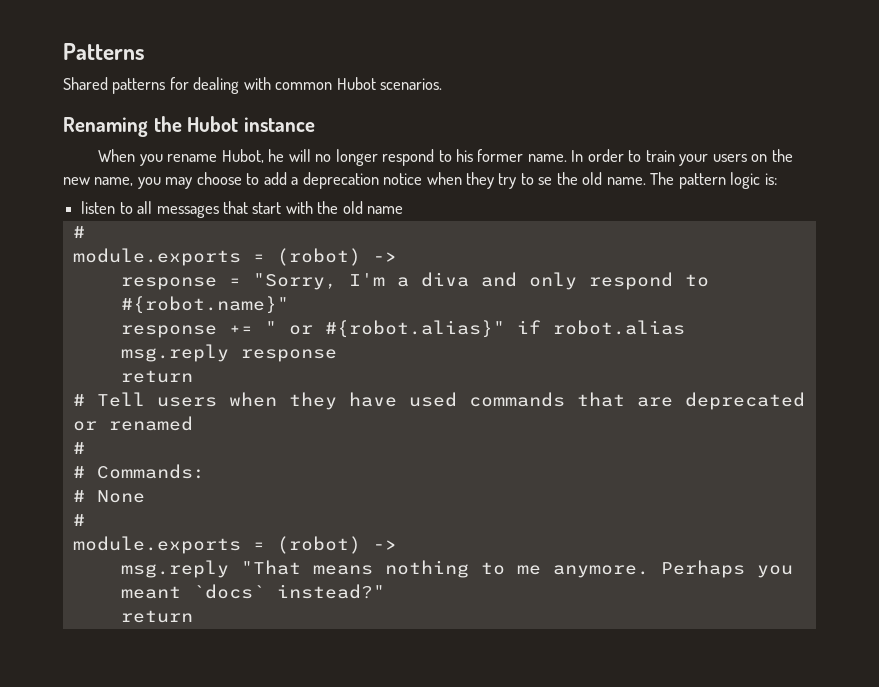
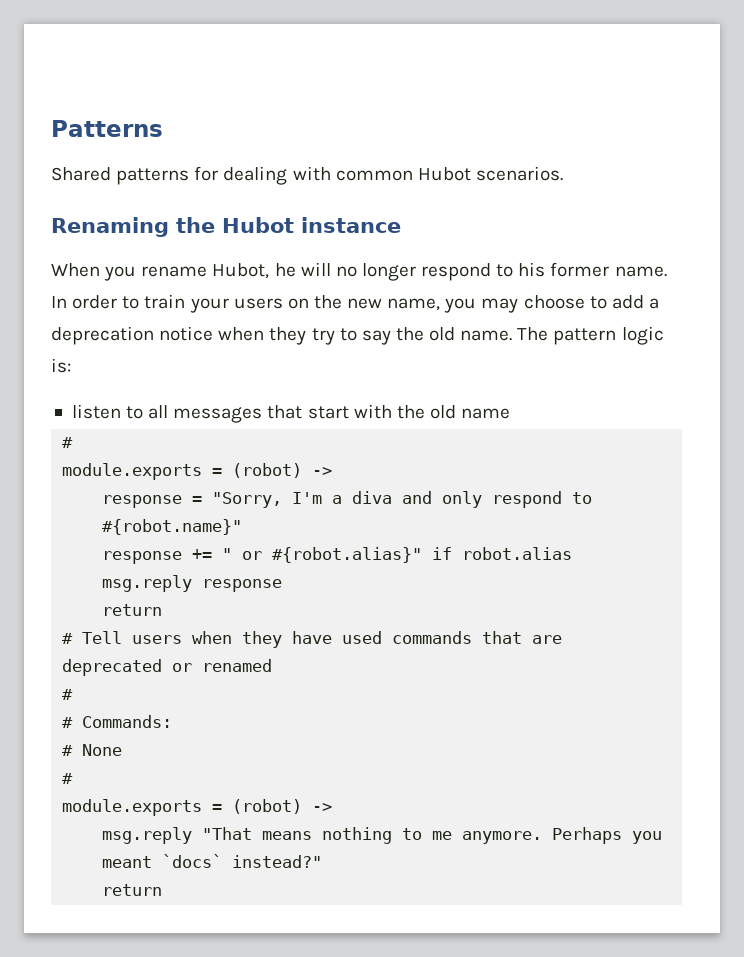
- In order to train your users on the new name, you may choose to add a deprecation notice when they try to se the old name.
+ In order to train your users on the new name, you may choose to add a deprecation notice when they try to say the old name.

